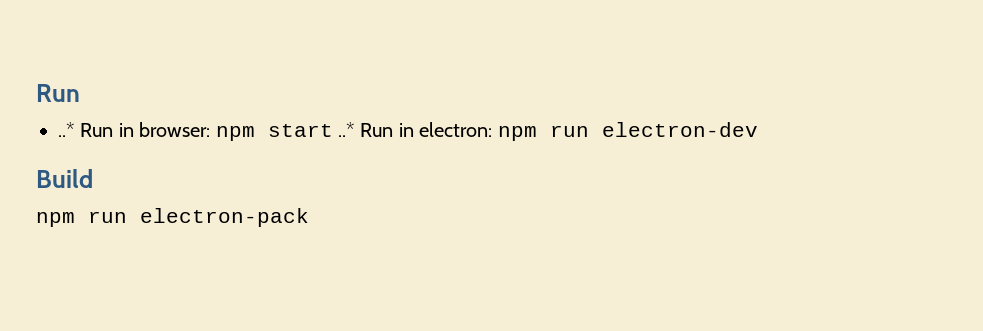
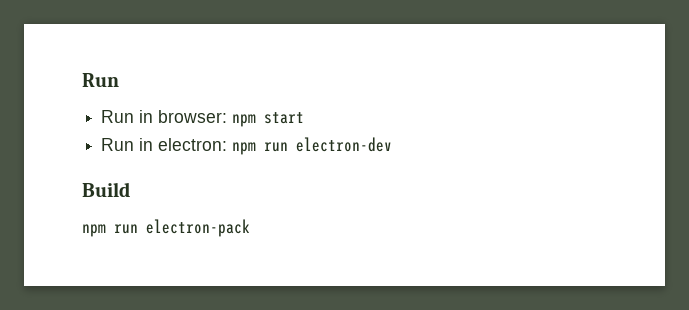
- ..* Run in browser: npm start ..* Run in electron: npm run electron-dev
+ Run in browser: npm start
+ Run in electron: npm run electron-dev

